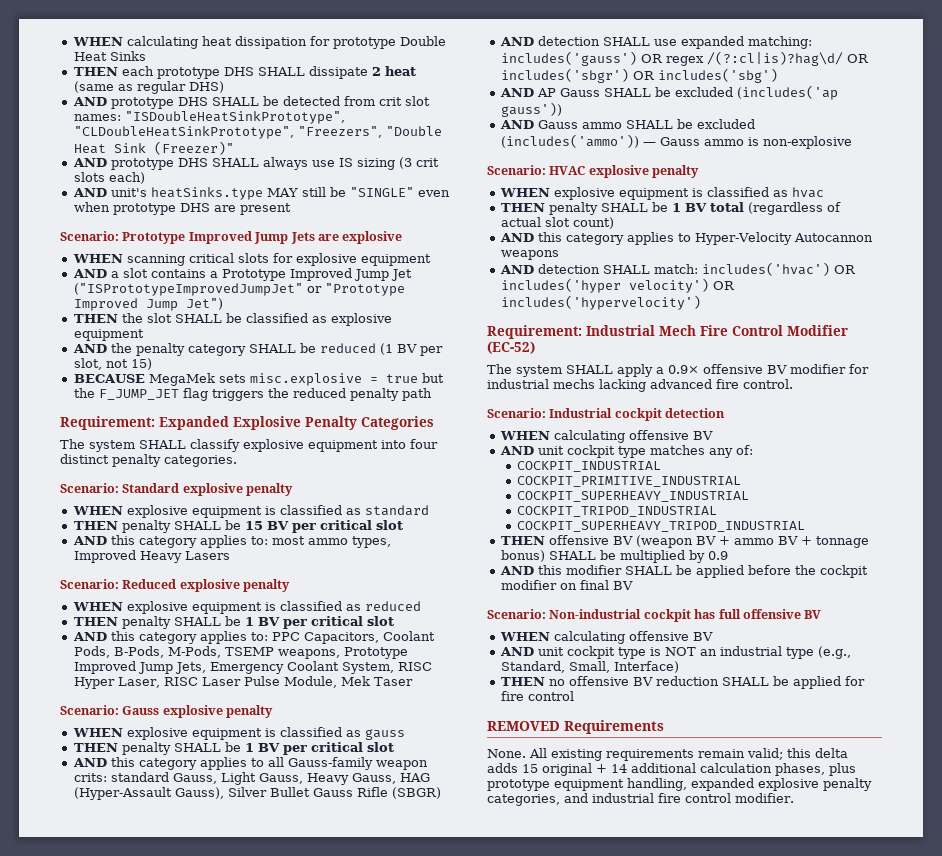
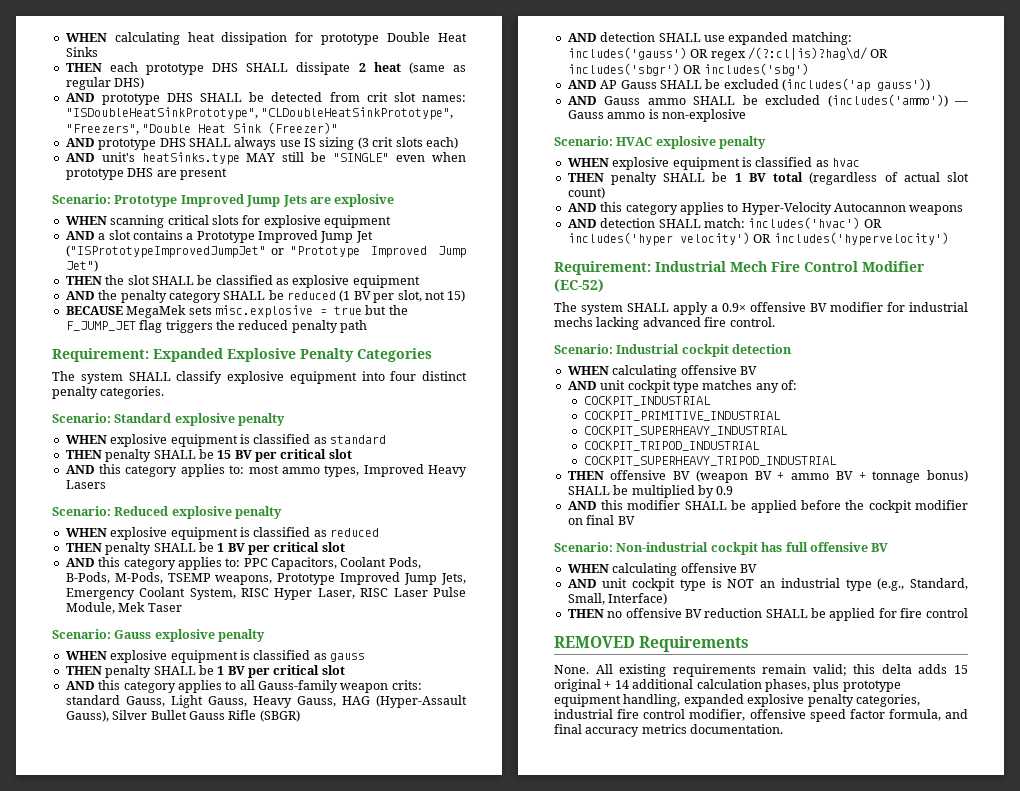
- All existing requirements remain valid; this delta adds 15 original + 14 additional calculation phases, plus prototype equipment handling, expanded explosive penalty categories, and industrial fire control modifier.
+ All existing requirements remain valid; this delta adds 15 original + 14 additional calculation phases, plus prototype equipment handling, expanded explosive penalty categories, industrial fire control modifier, offensive speed factor formula, and final accuracy metrics documentation.

